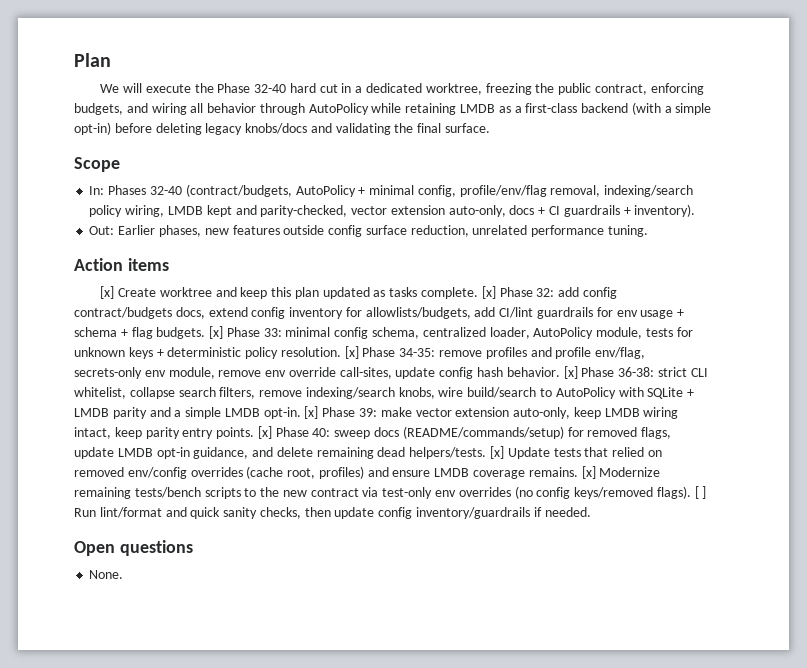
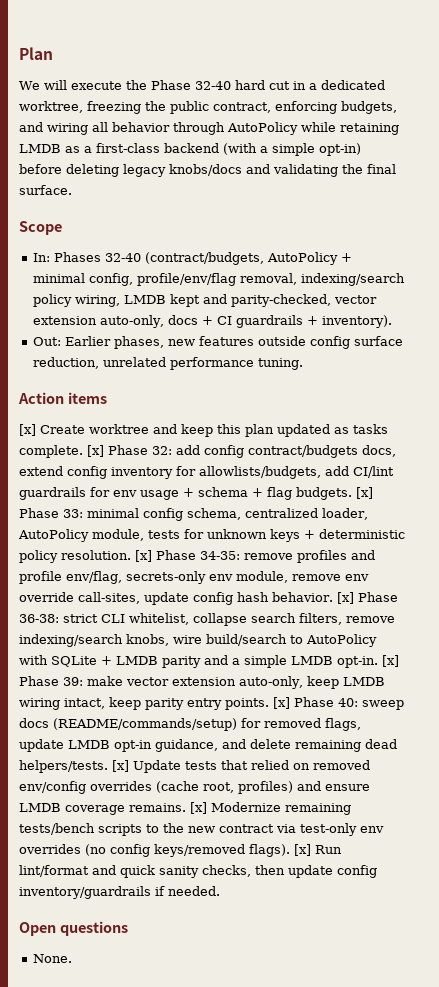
- [ ] Run lint/format and quick sanity checks, then update config inventory/guardrails if needed.
+ [x] Run lint/format and quick sanity checks, then update config inventory/guardrails if needed.

